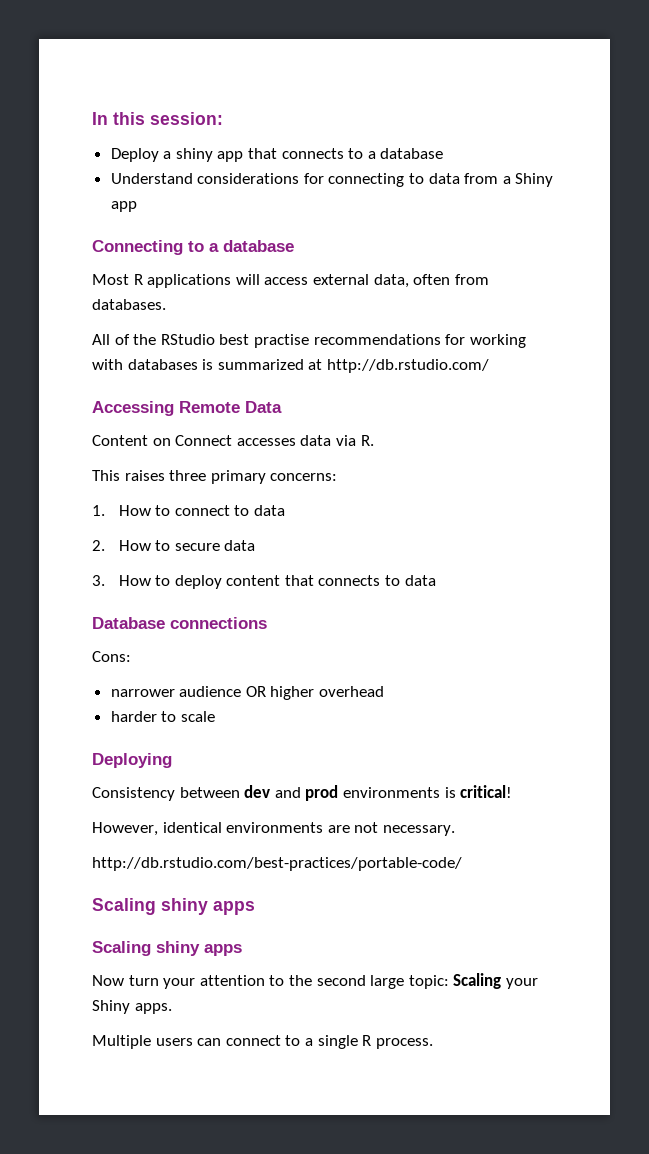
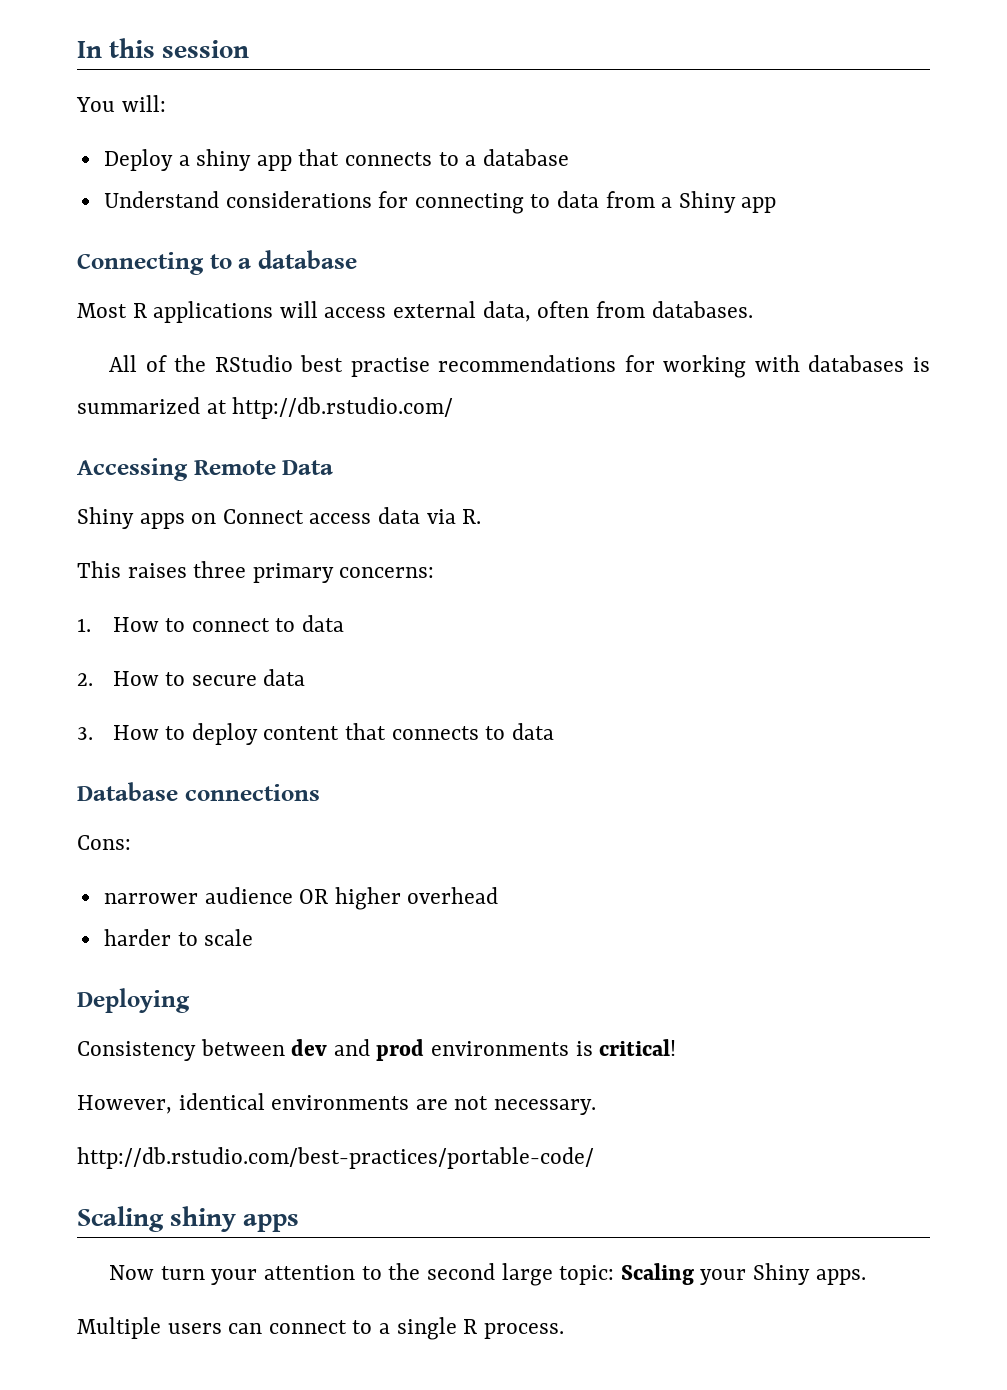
- In this session:
+ In this session
+ You will:
- Content on Connect accesses data via R.
+ Shiny apps on Connect access data via R.
  http://db.rstudio.com/best-practices/portable-code/
- Scaling shiny apps

